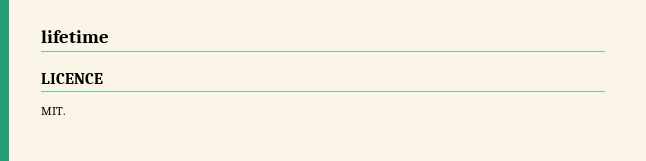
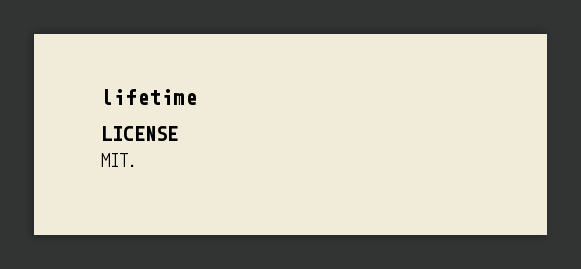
- LICENCE
+ LICENSE

